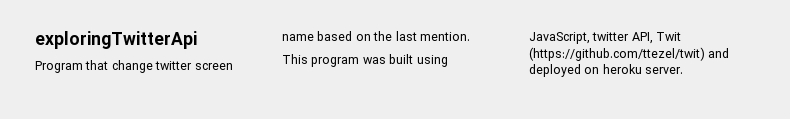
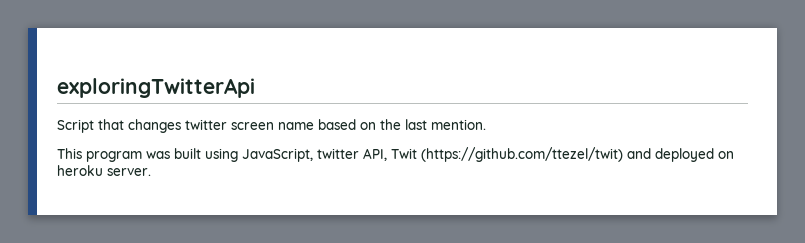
- Program that change twitter screen name based on the last mention.
+ Script that changes twitter screen name based on the last mention.

